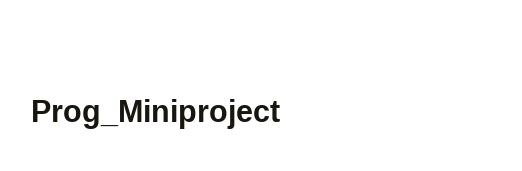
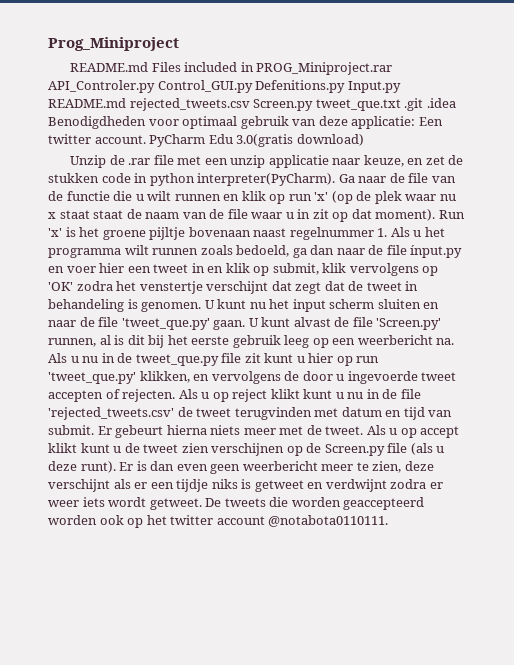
+ README.md Files included in PROG_Miniproject.rar API_Controler.py Control_GUI.py Defenitions.py Input.py README.md rejected_tweets.csv Screen.py tweet_que.txt .git .idea Benodigdheden voor optimaal gebruik van deze applicatie: Een twitter account. PyCharm Edu 3.0(gratis download)
+ Unzip de .rar file met een unzip applicatie naar keuze, en zet de stukken code in python interpreter(PyCharm). Ga naar de file van de functie die u wilt runnen en klik op run 'x' (op de plek waar nu x staat staat de naam van de file waar u in zit op dat moment). Run 'x' is het groene pijltje bovenaan naast regelnummer 1. Als u het programma wilt runnen zoals bedoeld, ga dan naar de file ínput.py en voer hier een tweet in en klik op submit, klik vervolgens op 'OK' zodra het venstertje verschijnt dat zegt dat de tweet in behandeling is genomen. U kunt nu het input scherm sluiten en naar de file 'tweet_que.py' gaan. U kunt alvast de file 'Screen.py' runnen, al is dit bij het eerste gebruik leeg op een weerbericht na. Als u nu in de tweet_que.py file zit kunt u hier op run 'tweet_que.py' klikken, en vervolgens de door u ingevoerde tweet accepten of rejecten. Als u op reject klikt kunt u nu in de file 'rejected_tweets.csv' de tweet terugvinden met datum en tijd van submit. Er gebeurt hierna niets meer met de tweet. Als u op accept klikt kunt u de tweet zien verschijnen op de Screen.py file (als u deze runt). Er is dan even geen weerbericht meer te zien, deze verschijnt als er een tijdje niks is getweet en verdwijnt zodra er weer iets wordt getweet. De tweets die worden geaccepteerd worden ook op het twitter account @notabota0110111.

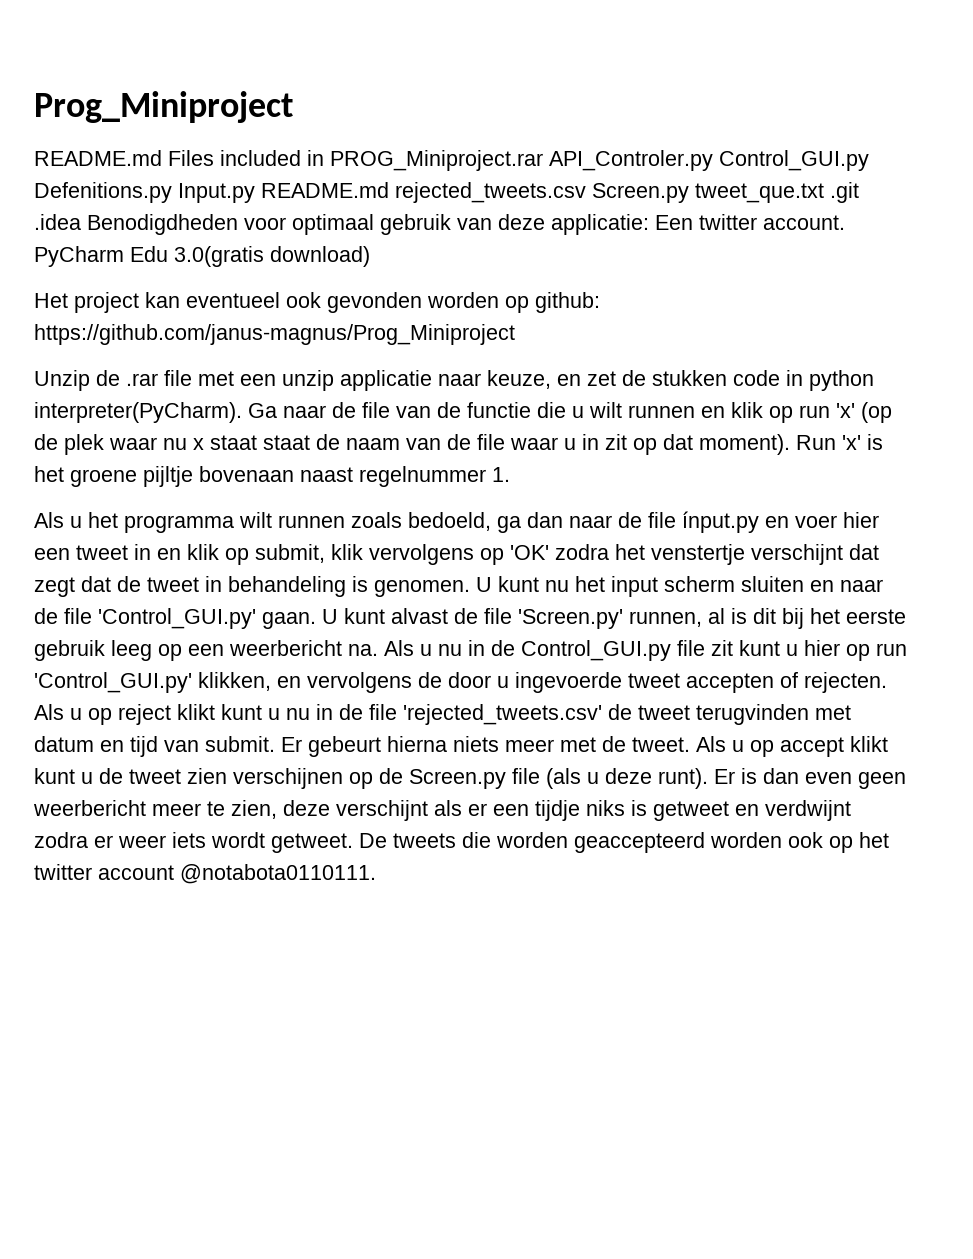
+ Het project kan eventueel ook gevonden worden op github: https://github.com/janus-magnus/Prog_Miniproject
- Run 'x' is het groene pijltje bovenaan naast regelnummer 1. Als u het programma wilt runnen zoals bedoeld, ga dan naar de file ínput.py en voer hier een tweet in en klik op submit, klik vervolgens op 'OK' zodra het venstertje verschijnt dat zegt dat de tweet in behandeling is genomen.
+ Run 'x' is het groene pijltje bovenaan naast regelnummer 1.
+ Als u het programma wilt runnen zoals bedoeld, ga dan naar de file ínput.py en voer hier een tweet in en klik op submit, klik vervolgens op 'OK' zodra het venstertje verschijnt dat zegt dat de tweet in behandeling is genomen.
- U kunt nu het input scherm sluiten en naar de file 'tweet_que.py' gaan.
+ U kunt nu het input scherm sluiten en naar de file 'Control_GUI.py' gaan.
- Als u nu in de tweet_que.py file zit kunt u hier op run 'tweet_que.py' klikken, en vervolgens de door u ingevoerde tweet accepten of rejecten.
+ Als u nu in de Control_GUI.py file zit kunt u hier op run 'Control_GUI.py' klikken, en vervolgens de door u ingevoerde tweet accepten of rejecten.

